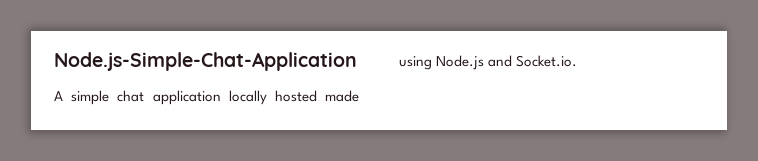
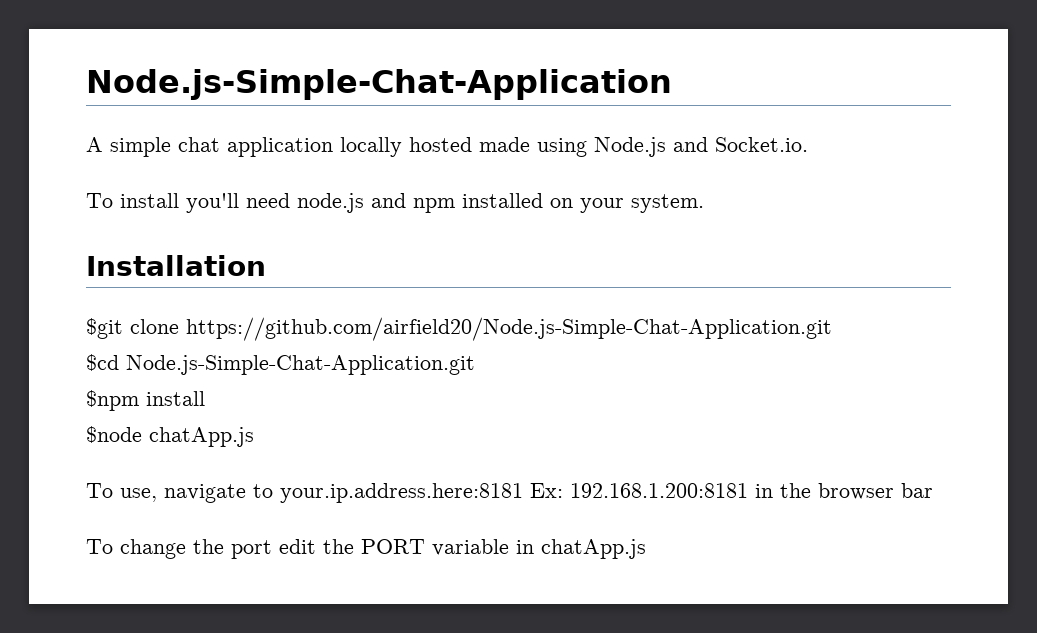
+ To install you'll need node.js and npm installed on your system.
+ Installation
+ $git clone https://github.com/airfield20/Node.js-Simple-Chat-Application.git
+ $cd Node.js-Simple-Chat-Application.git
+ $npm install
+ $node chatApp.js
+ To use, navigate to your.ip.address.here:8181 Ex: 192.168.1.200:8181 in the browser bar
+ To change the port edit the PORT variable in chatApp.js

